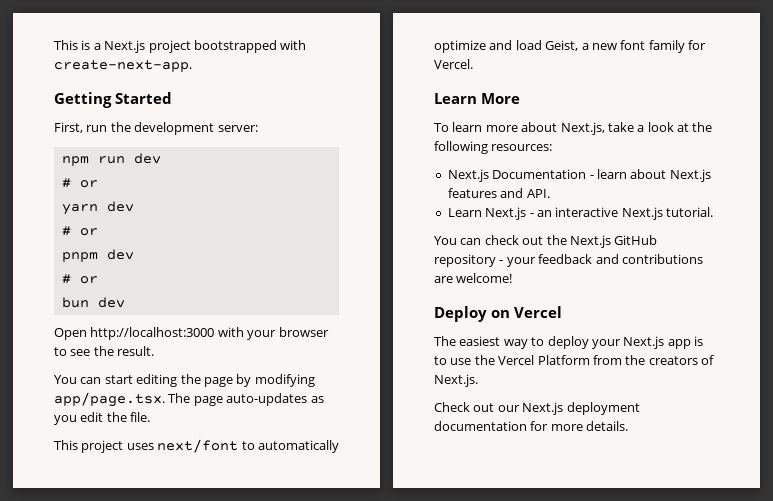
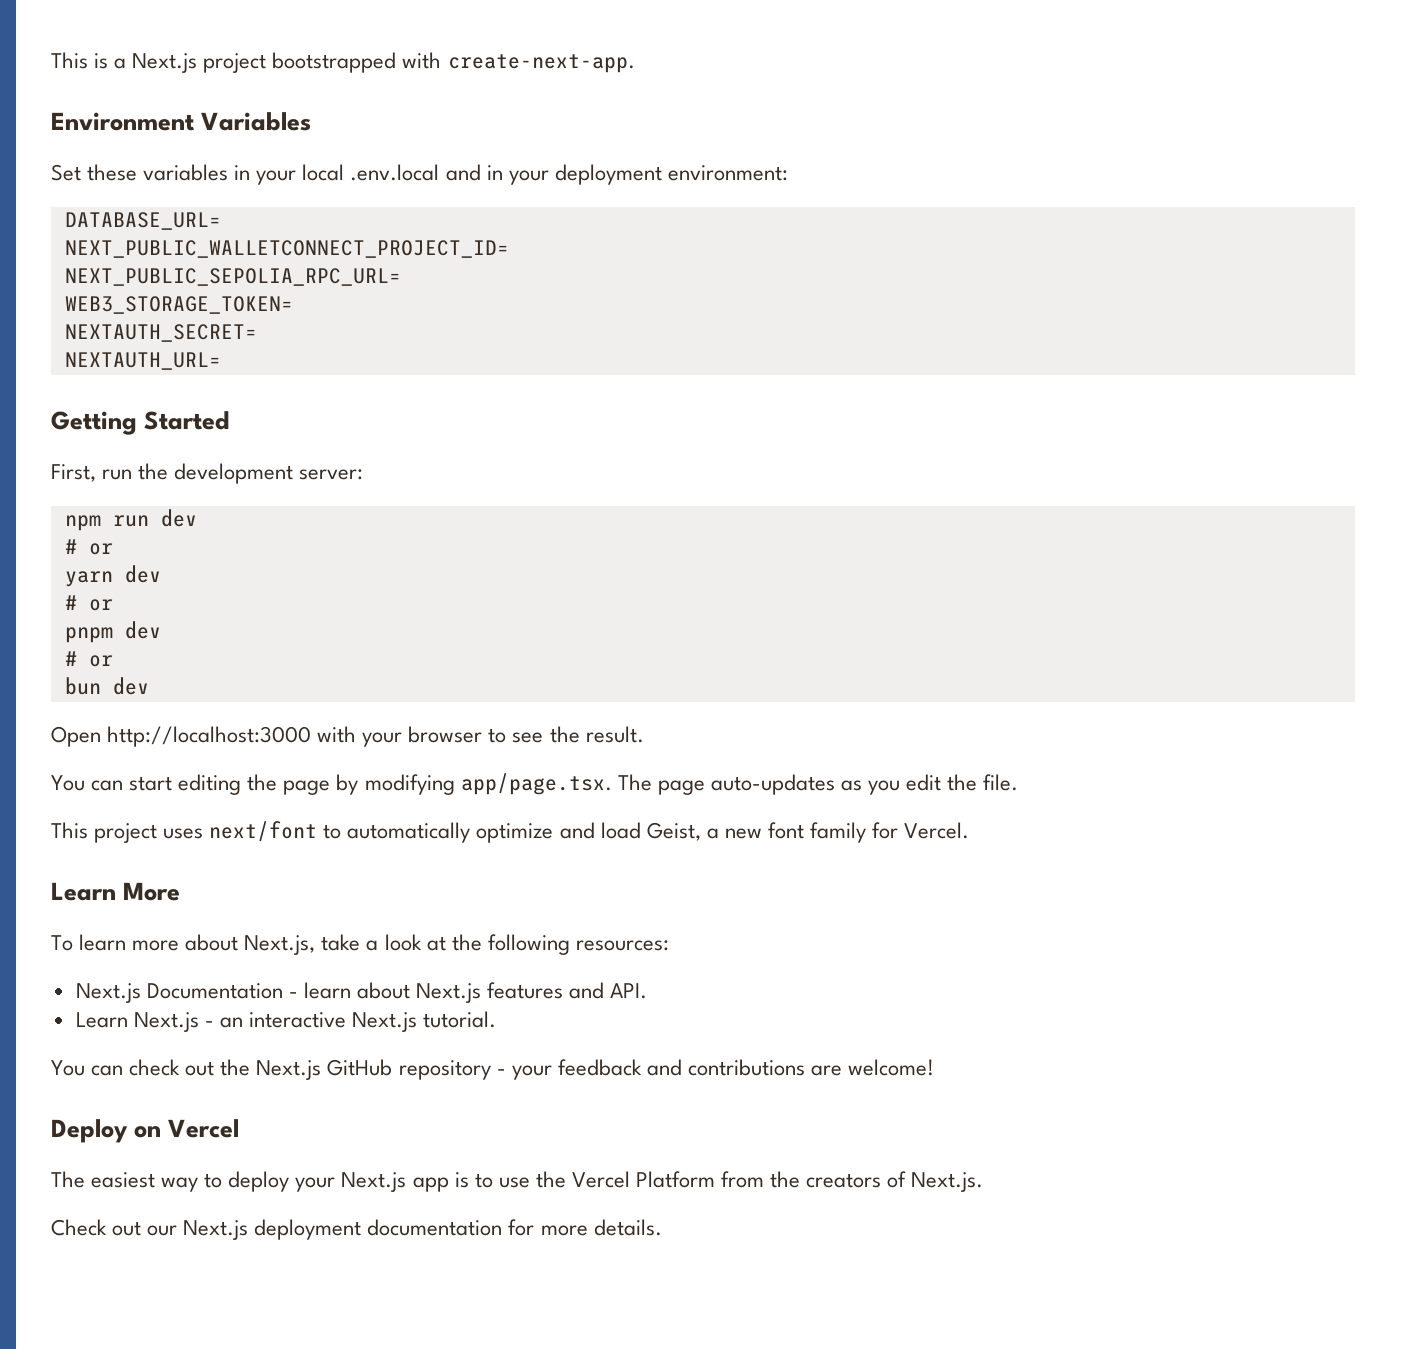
+ Environment Variables
+ Set these variables in your local .env.local and in your deployment environment:
+ DATABASE_URL=
+ NEXT_PUBLIC_WALLETCONNECT_PROJECT_ID=
+ NEXT_PUBLIC_SEPOLIA_RPC_URL=
+ WEB3_STORAGE_TOKEN=
+ NEXTAUTH_SECRET=
+ NEXTAUTH_URL=

